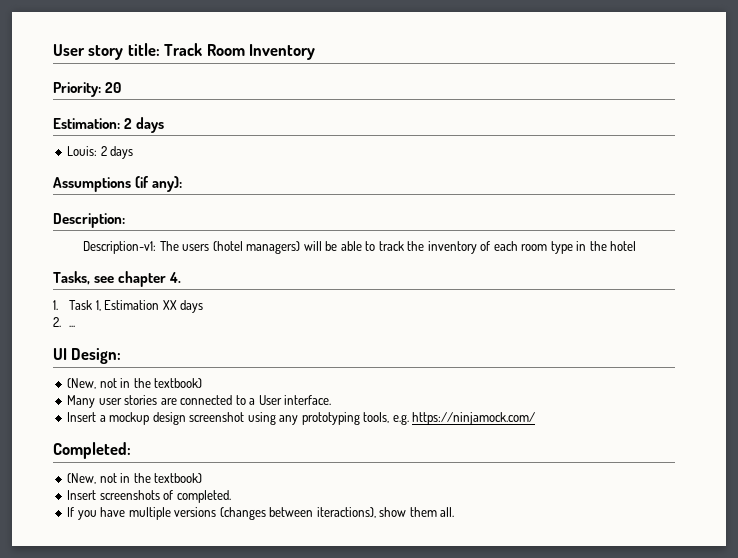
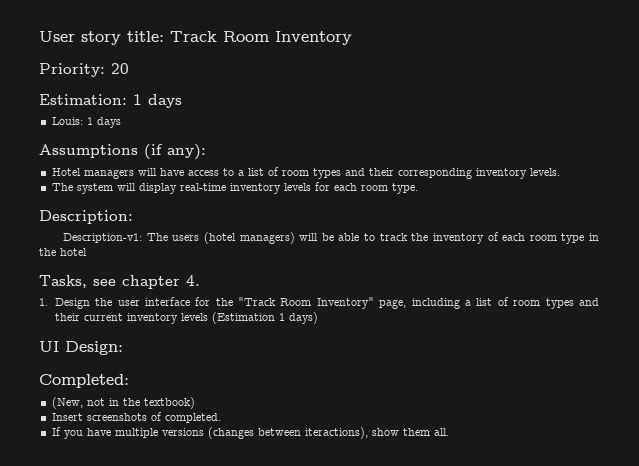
- Estimation: 2 days
+ Estimation: 1 days
- Louis: 2 days
+ Louis: 1 days
+ Hotel managers will have access to a list of room types and their corresponding inventory levels.
+ The system will display real-time inventory levels for each room type.
- 1. Task 1, Estimation XX days
- 2. ...
+ 1. Design the user interface for the "Track Room Inventory" page, including a list of room types and their current inventory levels (Estimation 1 days)
  UI Design:
- (New, not in the textbook)
- Many user stories are connected to a User interface.
- Insert a mockup design screenshot using any prototyping tools, e.g. https://ninjamock.com/

